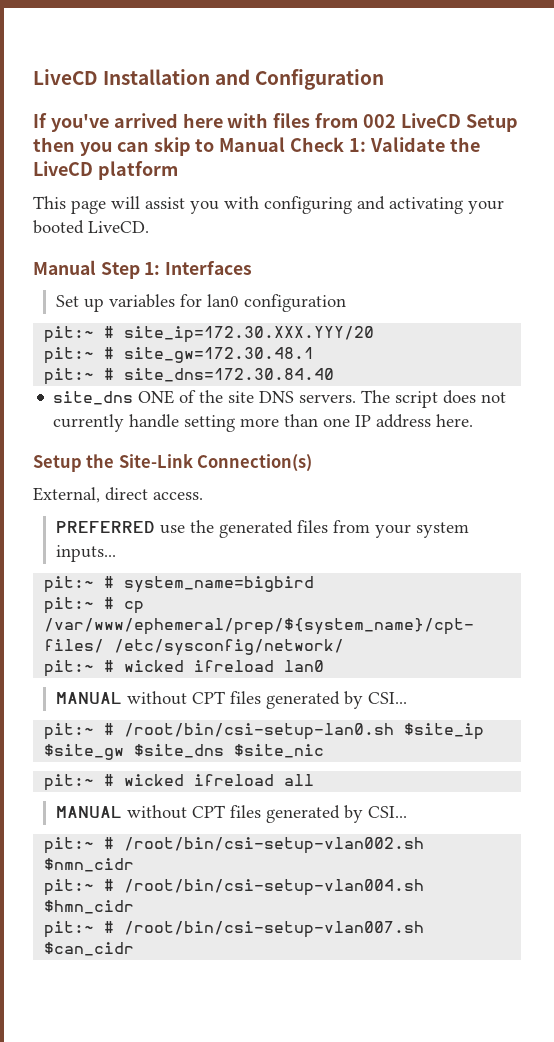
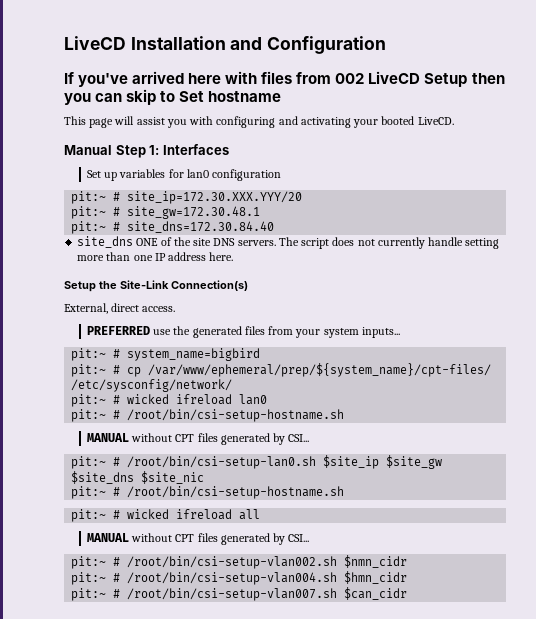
- If you've arrived here with files from 002 LiveCD Setup then you can skip to Manual Check 1: Validate the LiveCD platform
+ If you've arrived here with files from 002 LiveCD Setup then you can skip to Set hostname
  pit:~ # wicked ifreload lan0
+ pit:~ # /root/bin/csi-setup-hostname.sh
  pit:~ # /root/bin/csi-setup-lan0.sh $site_ip $site_gw $site_dns $site_nic
+ pit:~ # /root/bin/csi-setup-hostname.sh

